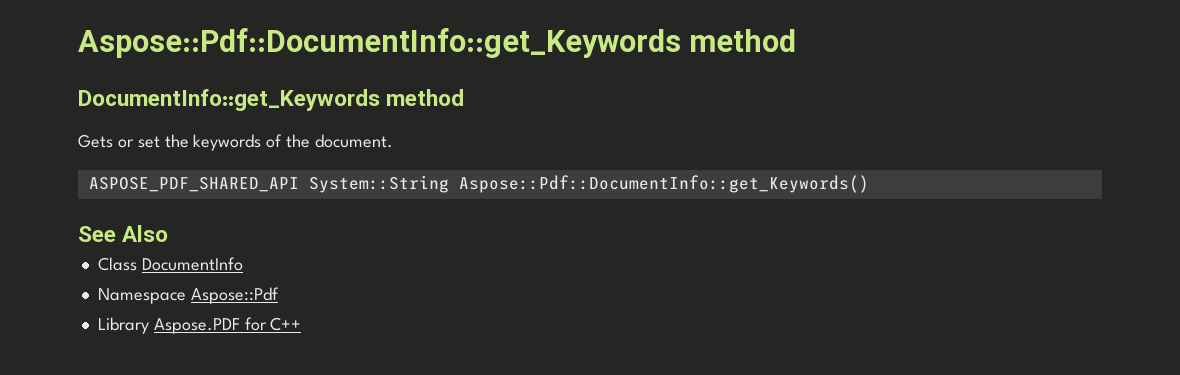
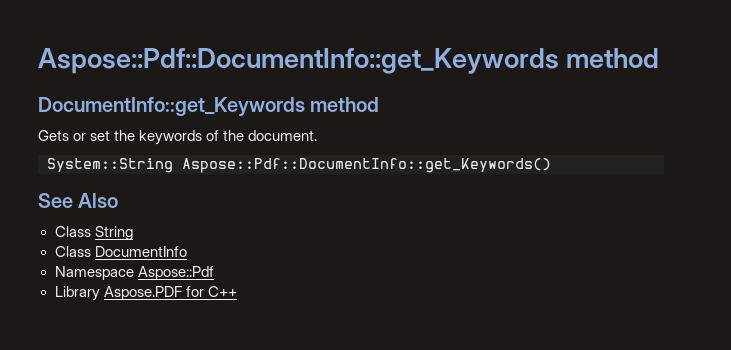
- ASPOSE_PDF_SHARED_API System::String Aspose::Pdf::DocumentInfo::get_Keywords()
+ System::String Aspose::Pdf::DocumentInfo::get_Keywords()
+ Class String

